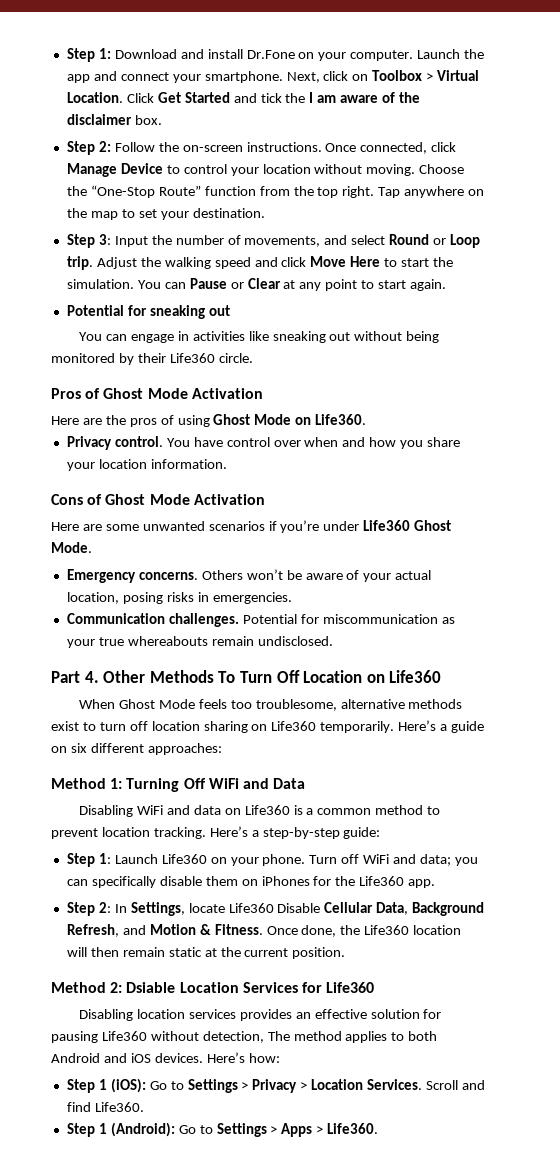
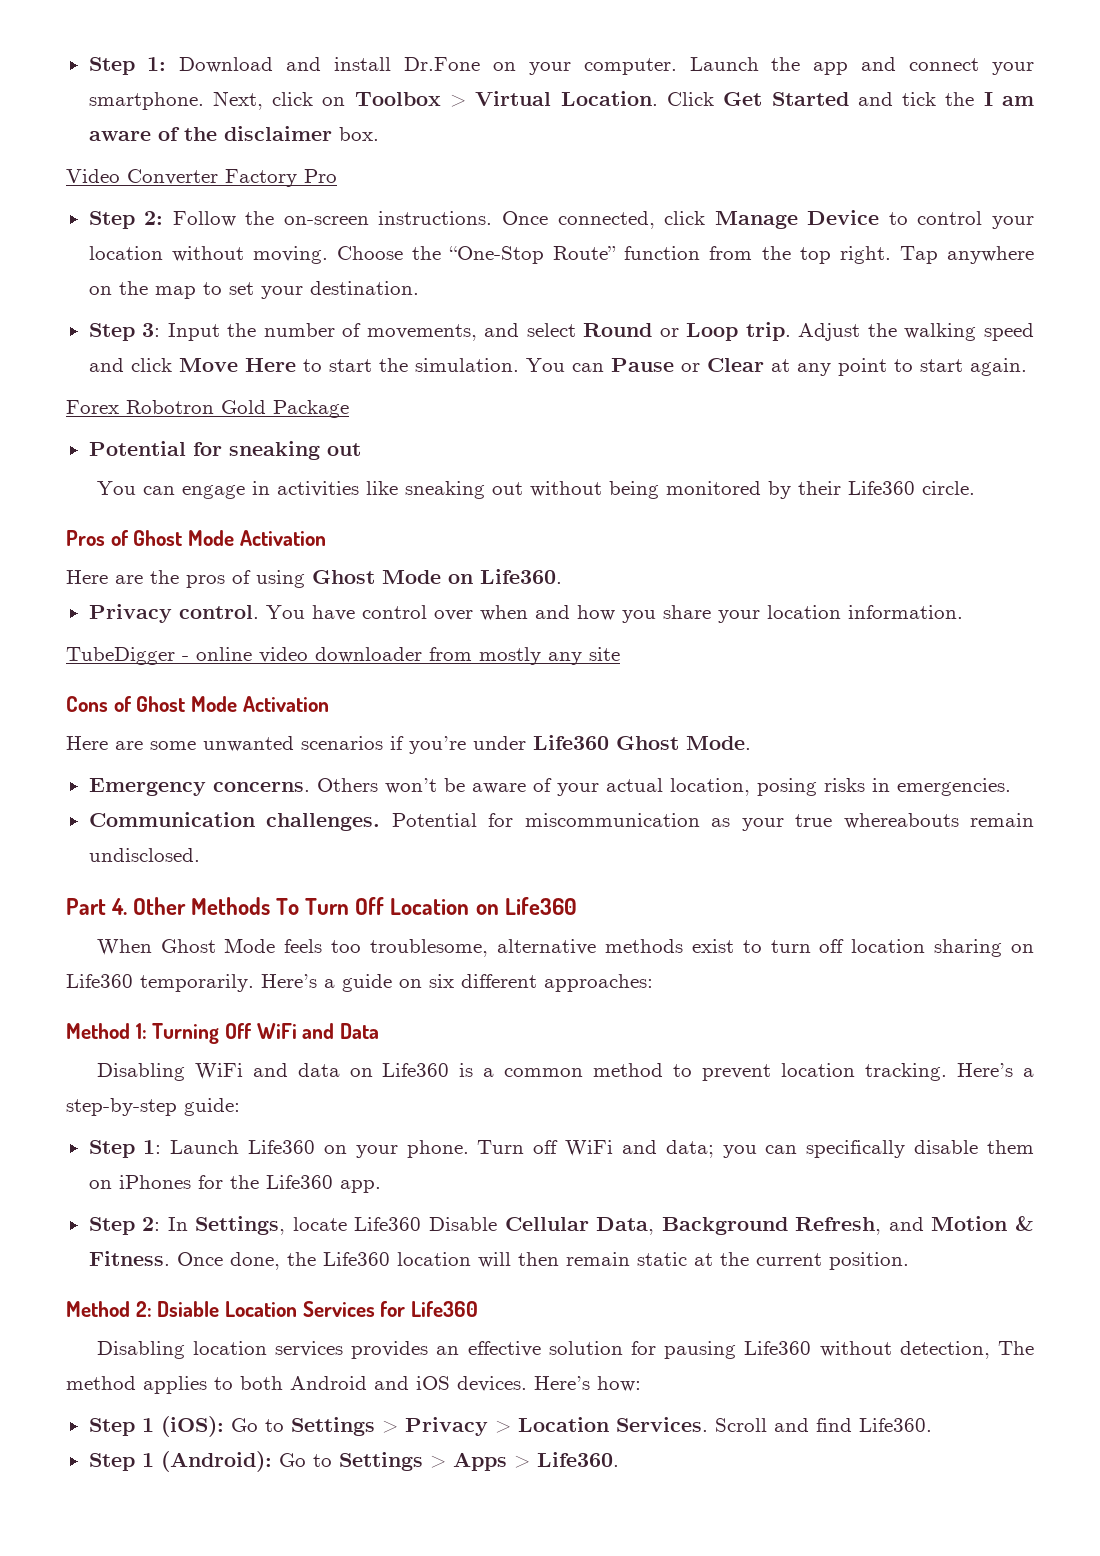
+ Video Converter Factory Pro
+ Forex Robotron Gold Package
+ TubeDigger - online video downloader from mostly any site

